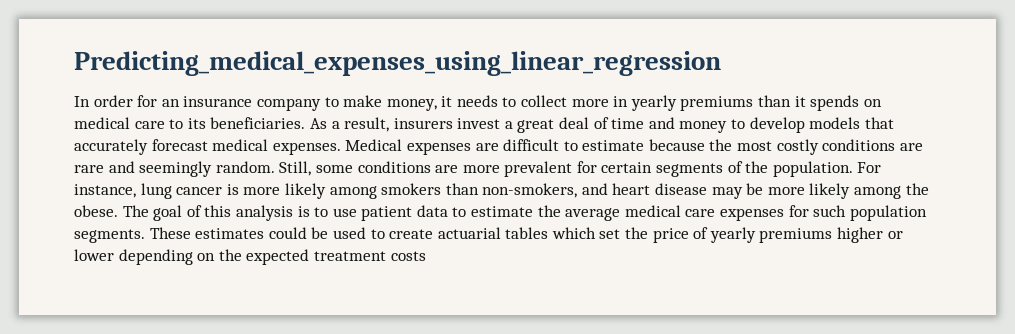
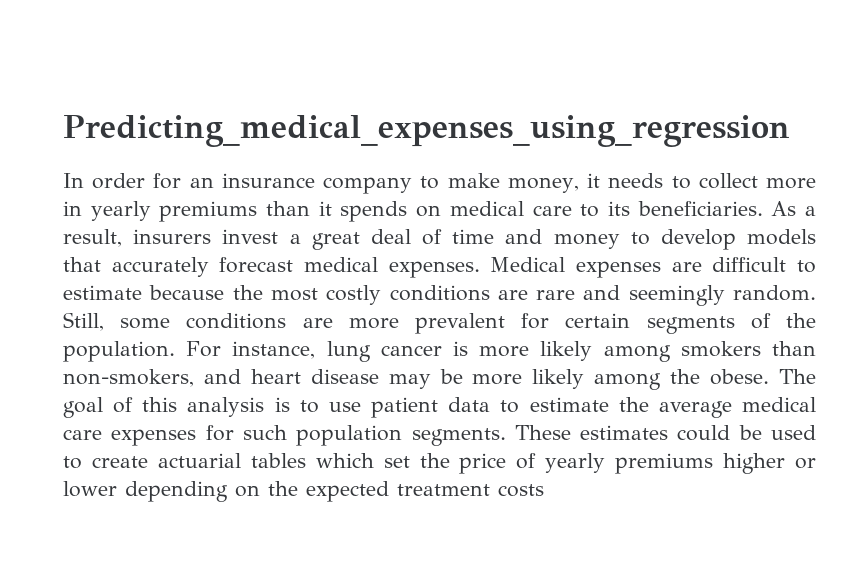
- Predicting_medical_expenses_using_linear_regression
+ Predicting_medical_expenses_using_regression

